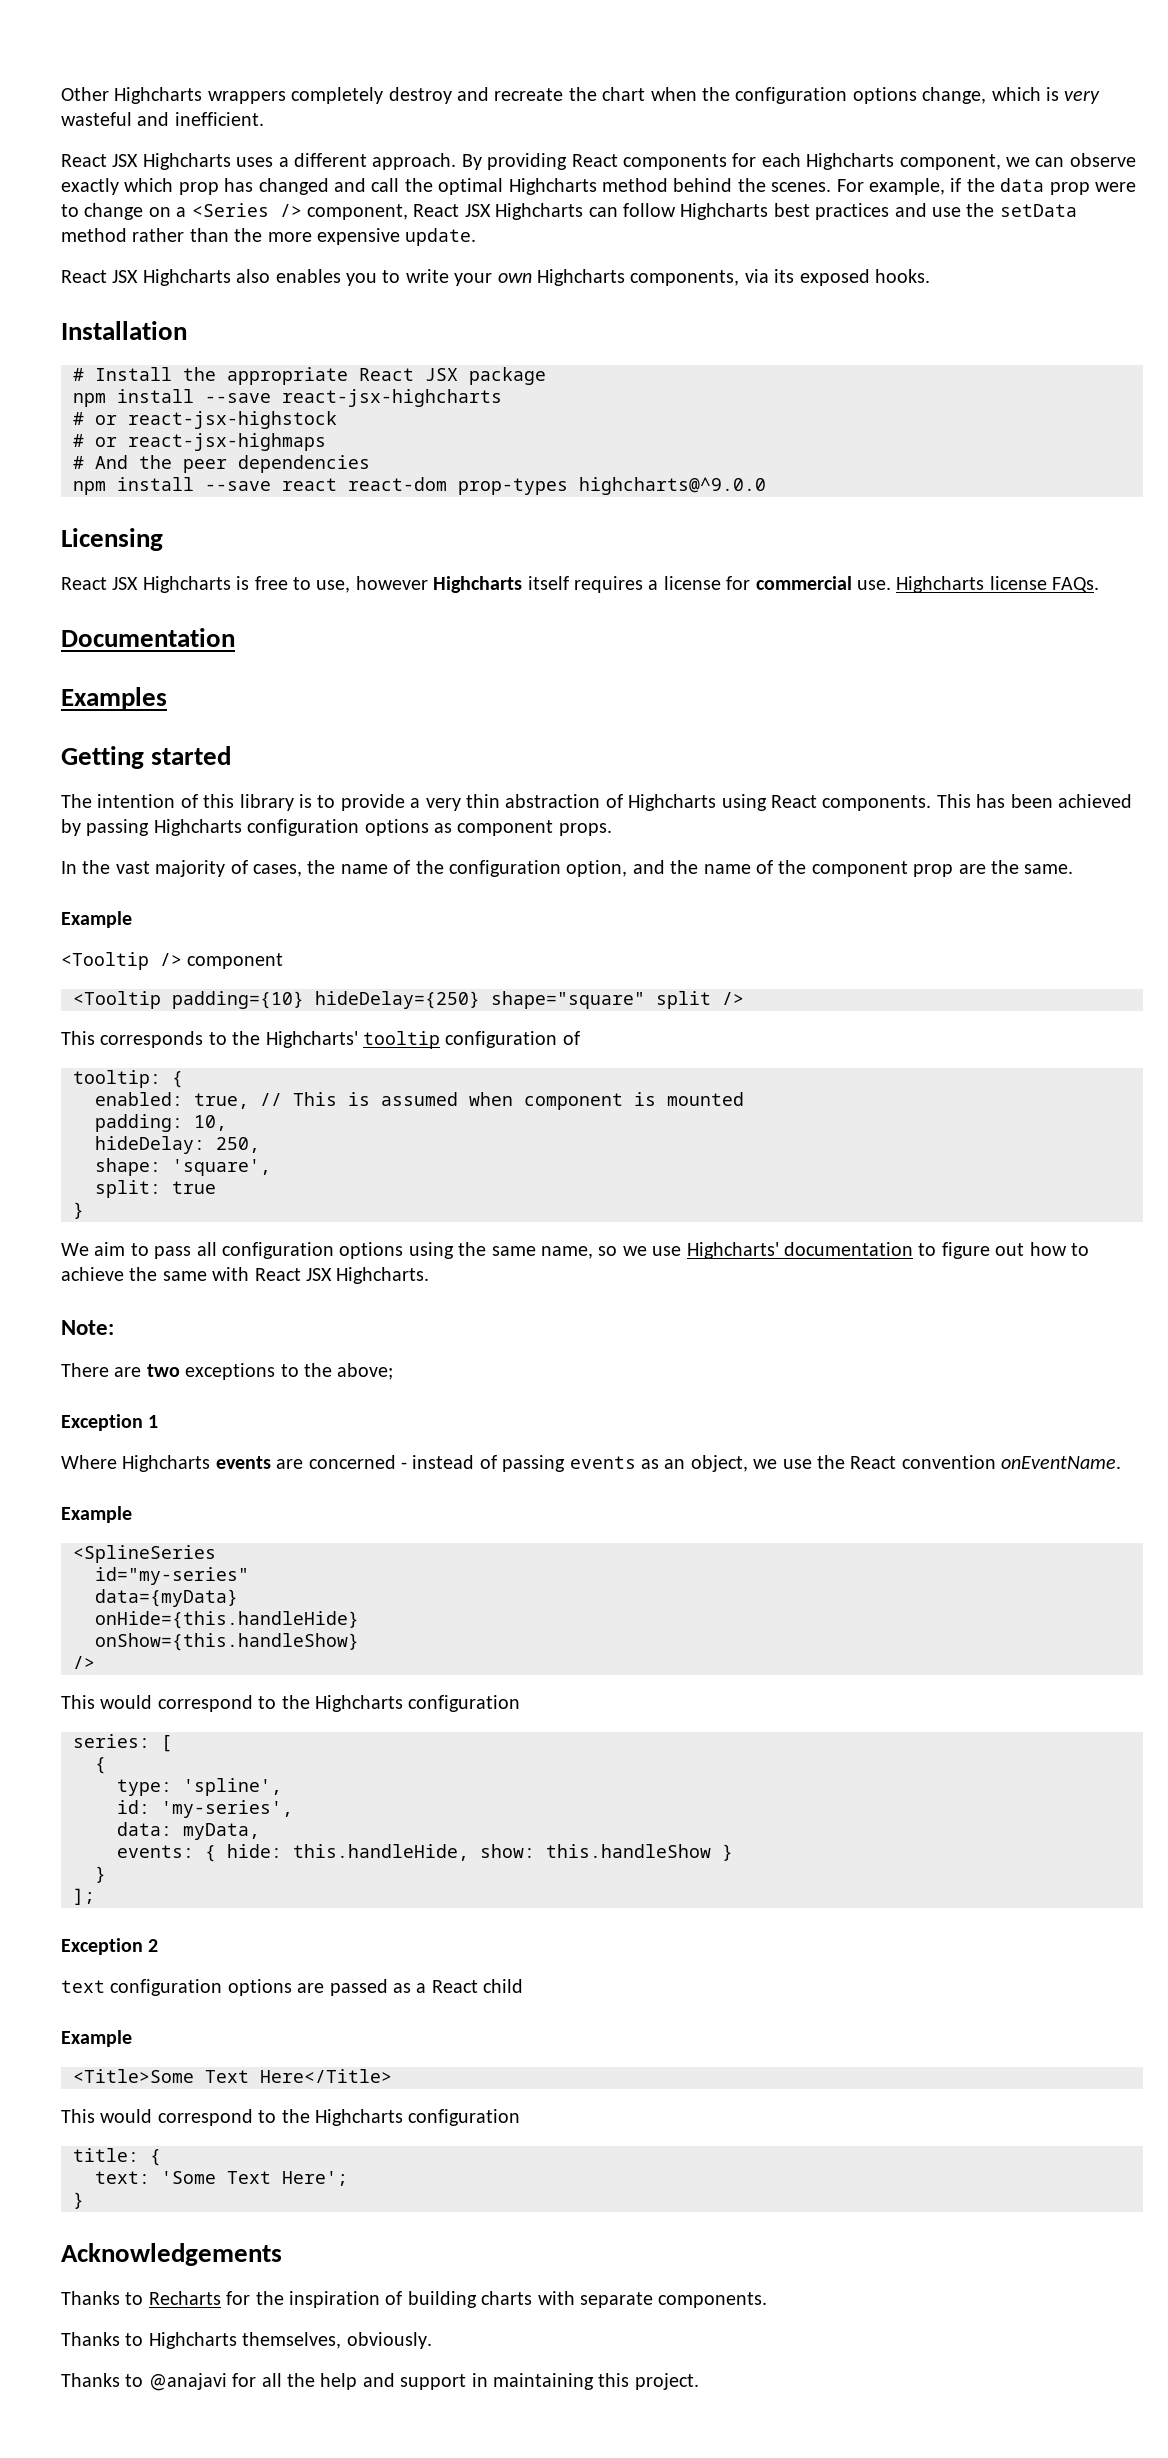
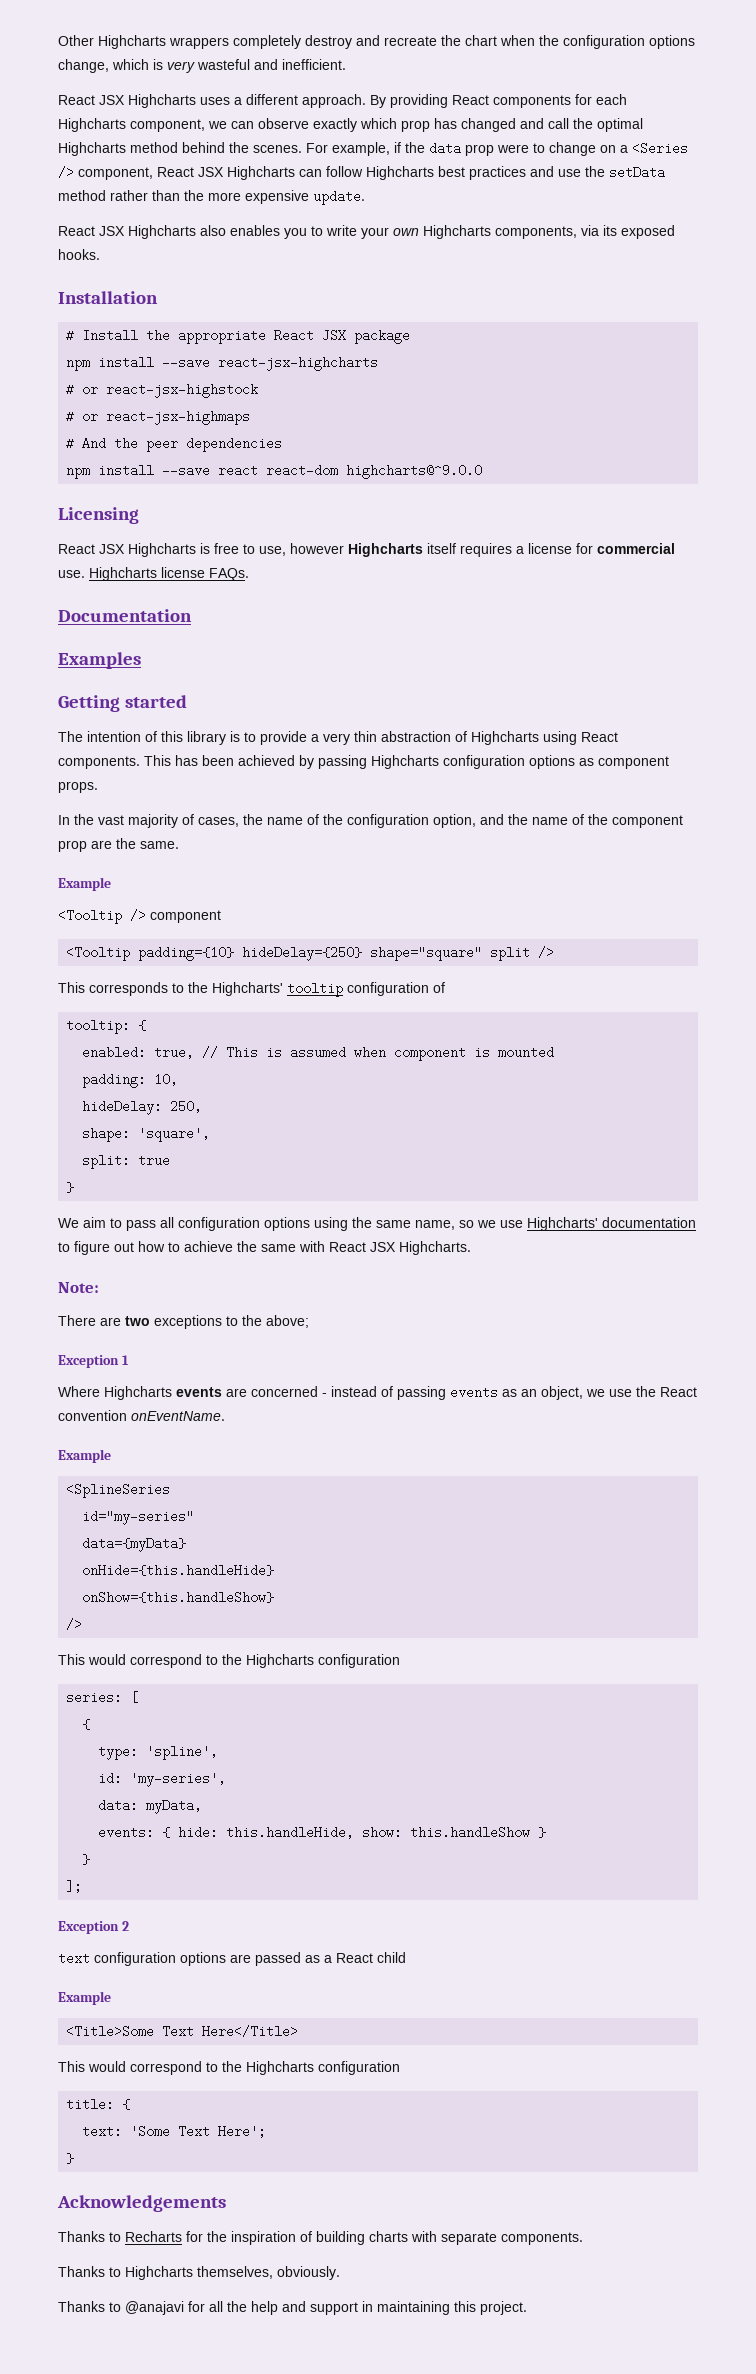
- npm install --save react react-dom prop-types highcharts@^9.0.0
+ npm install --save react react-dom highcharts@^9.0.0

